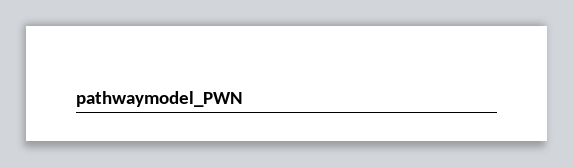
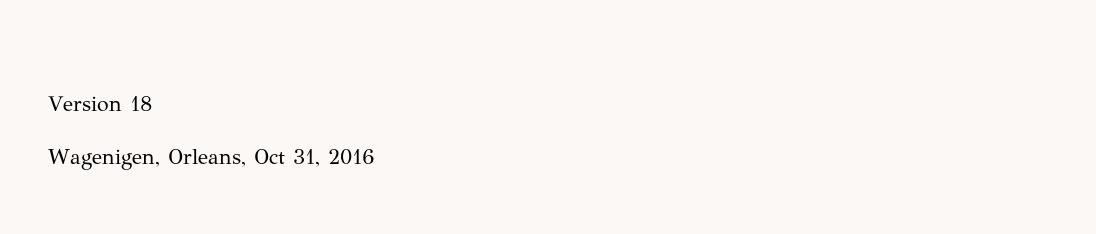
- pathwaymodel_PWN
+ Version 18
+ Wagenigen, Orleans, Oct 31, 2016

